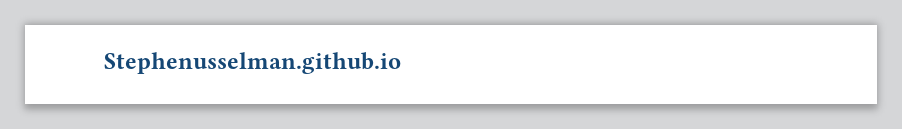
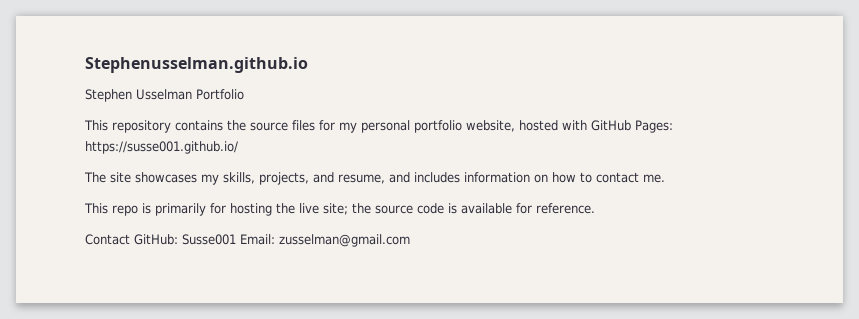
+ Stephen Usselman Portfolio
+ This repository contains the source files for my personal portfolio website, hosted with GitHub Pages: https://susse001.github.io/
+ The site showcases my skills, projects, and resume, and includes information on how to contact me.
+ This repo is primarily for hosting the live site; the source code is available for reference.
+ Contact GitHub: Susse001 Email: zusselman@gmail.com

